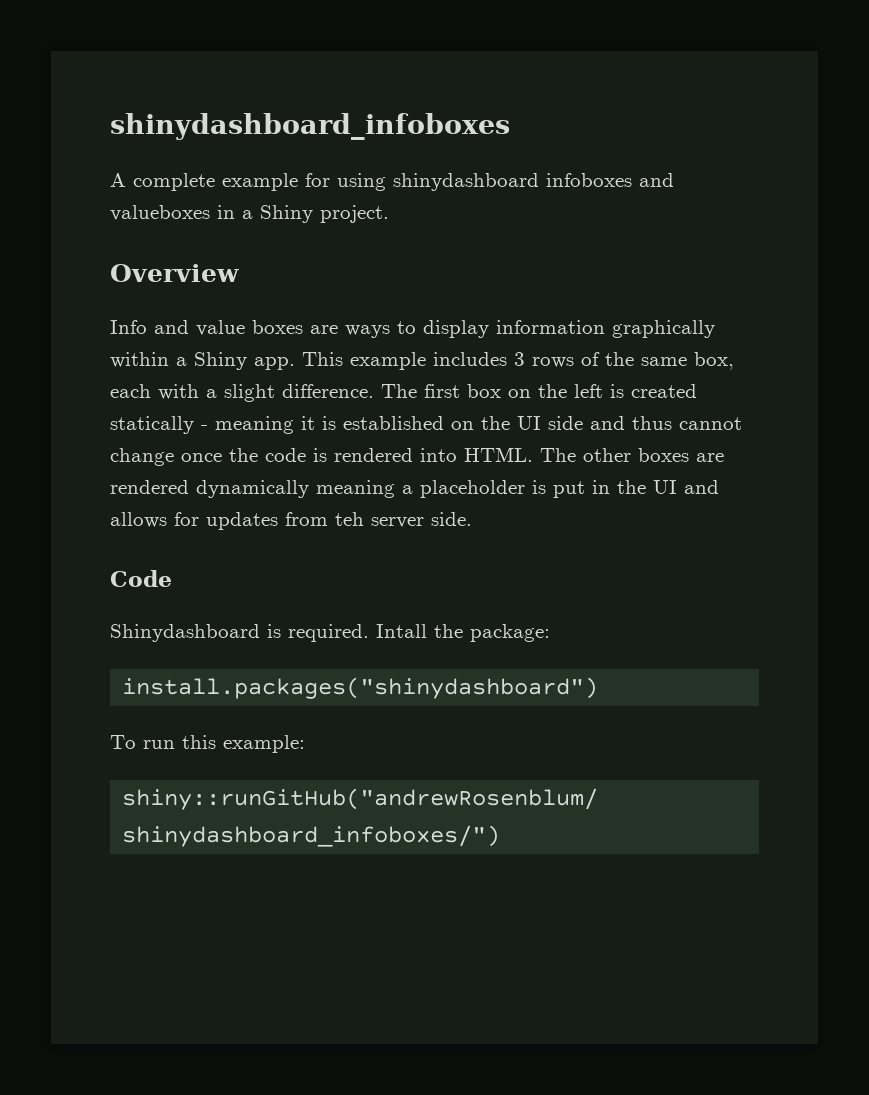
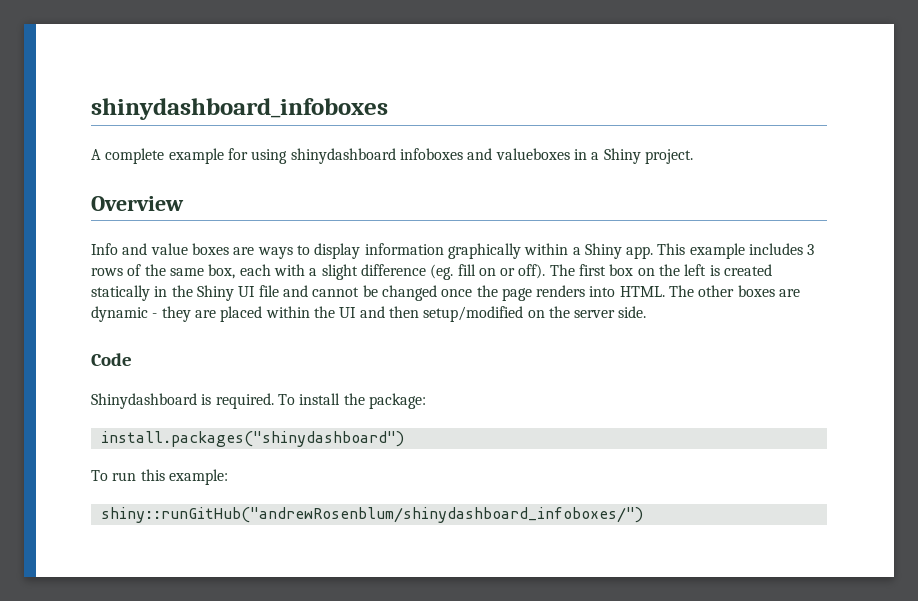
- This example includes 3 rows of the same box, each with a slight difference.
+ This example includes 3 rows of the same box, each with a slight difference (eg. fill on or off).
- The first box on the left is created statically - meaning it is established on the UI side and thus cannot change once the code is rendered into HTML.
+ The first box on the left is created statically in the Shiny UI file and cannot be changed once the page renders into HTML.
- The other boxes are rendered dynamically meaning a placeholder is put in the UI and allows for updates from teh server side.
+ The other boxes are dynamic - they are placed within the UI and then setup/modified on the server side.
- Intall the package:
+ To install the package:

